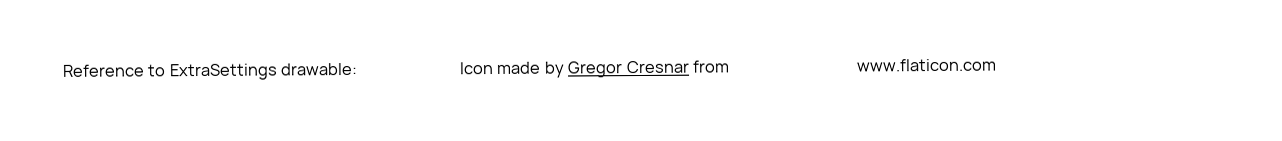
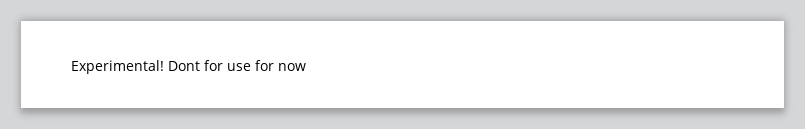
- Reference to ExtraSettings drawable:
- Icon made by Gregor Cresnar from www.flaticon.com
+ Experimental! Dont for use for now

